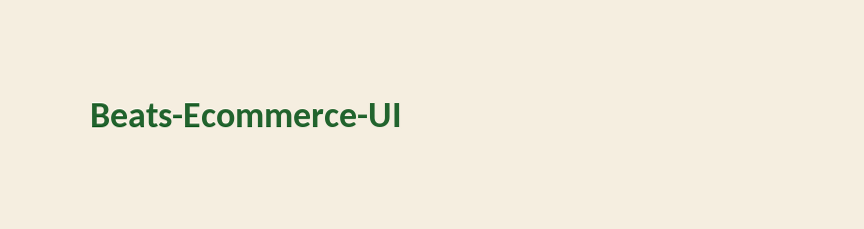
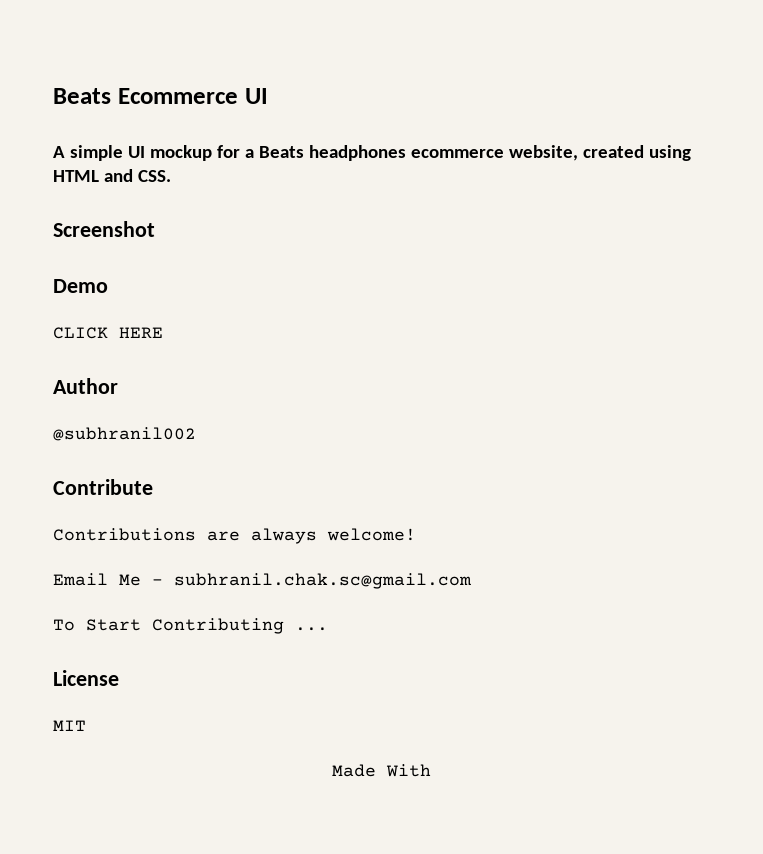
- Beats-Ecommerce-UI
+ Beats Ecommerce UI
+ A simple UI mockup for a Beats headphones ecommerce website, created using HTML and CSS.
+ Screenshot
+ Demo
+ CLICK HERE
+ Author
+ @subhranil002
+ Contribute
+ Contributions are always welcome!
+ Email Me - subhranil.chak.sc@gmail.com
+ To Start Contributing ...
+ License
+ MIT
+ Made With

